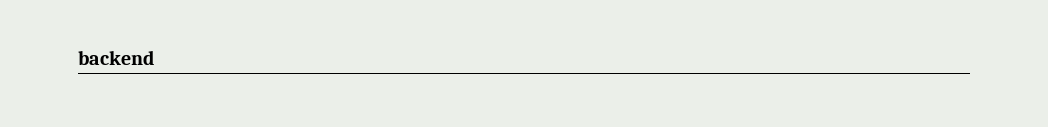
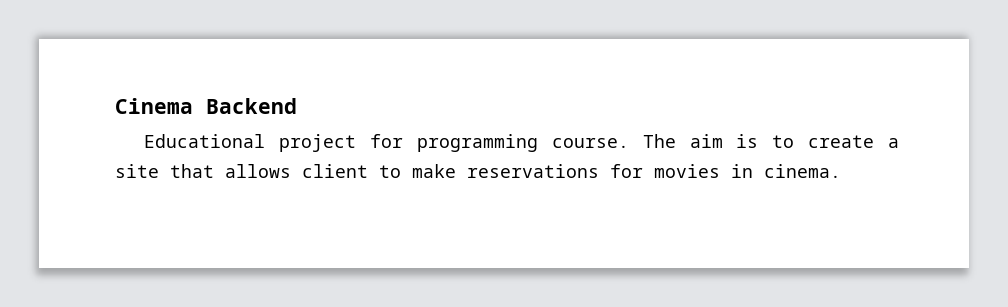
- backend
+ Cinema Backend
+ Educational project for programming course. The aim is to create a site that allows client to make reservations for movies in cinema.

